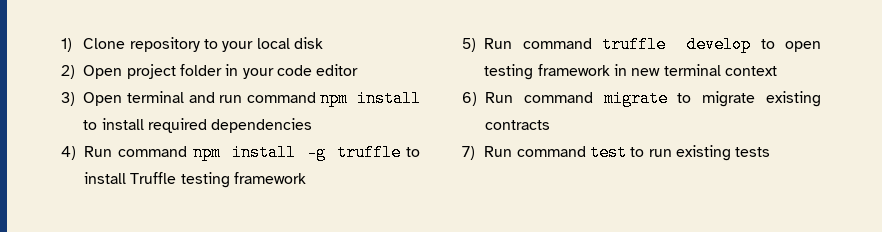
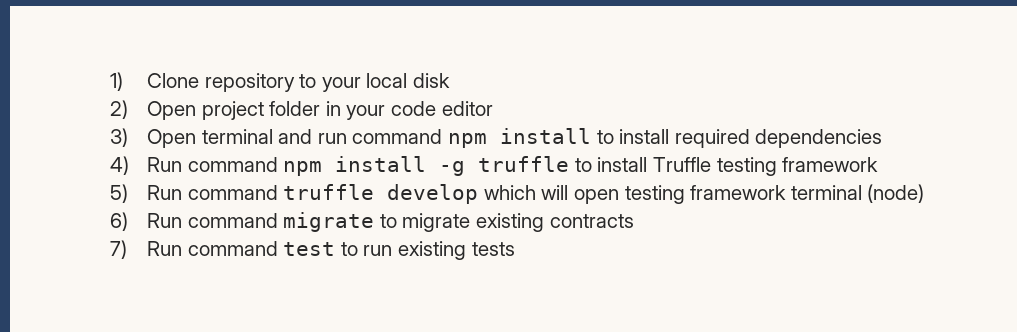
- 5) Run command truffle develop to open testing framework in new terminal context
+ 5) Run command truffle develop which will open testing framework terminal (node)

